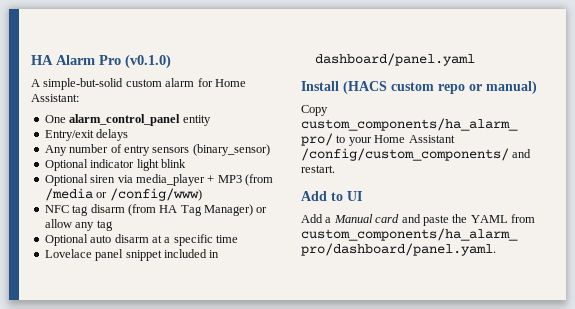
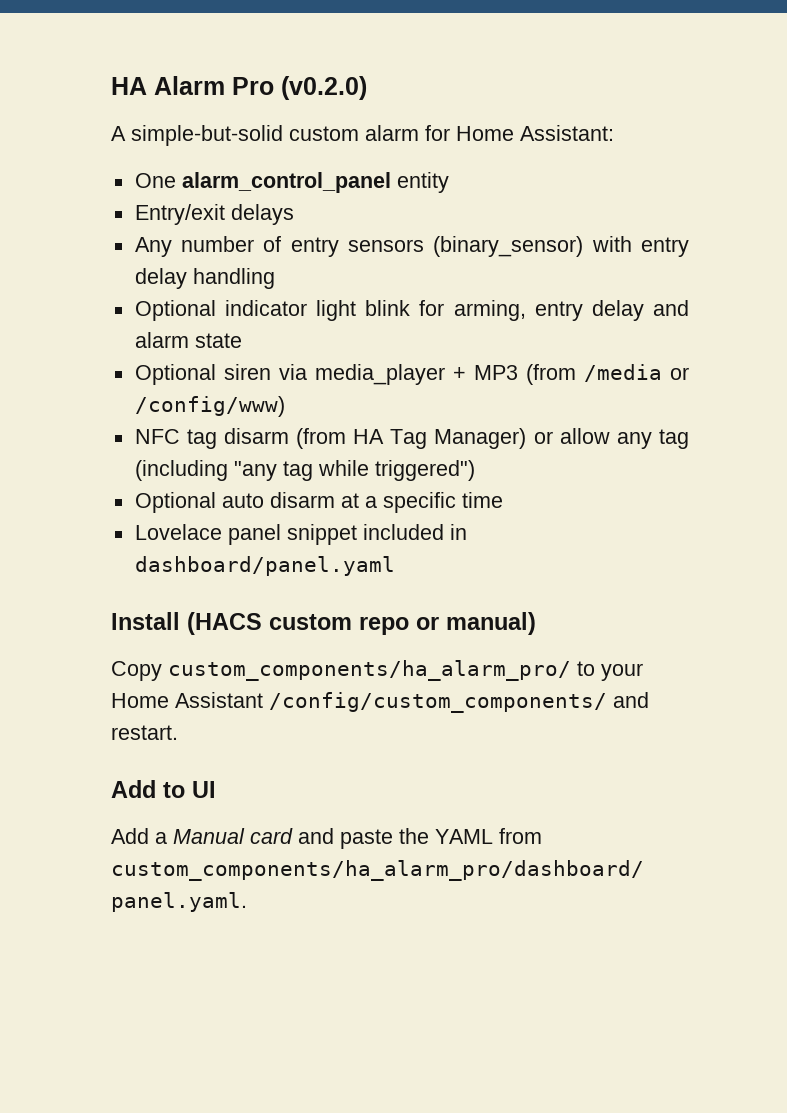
- HA Alarm Pro (v0.1.0)
+ HA Alarm Pro (v0.2.0)
- Any number of entry sensors (binary_sensor)
+ Any number of entry sensors (binary_sensor) with entry delay handling
- Optional indicator light blink
+ Optional indicator light blink for arming, entry delay and alarm state
- NFC tag disarm (from HA Tag Manager) or allow any tag
+ NFC tag disarm (from HA Tag Manager) or allow any tag (including "any tag while triggered")

